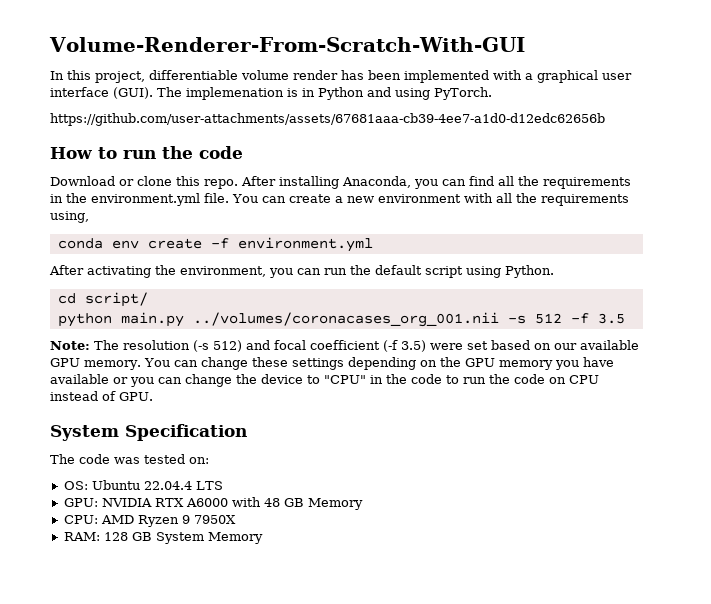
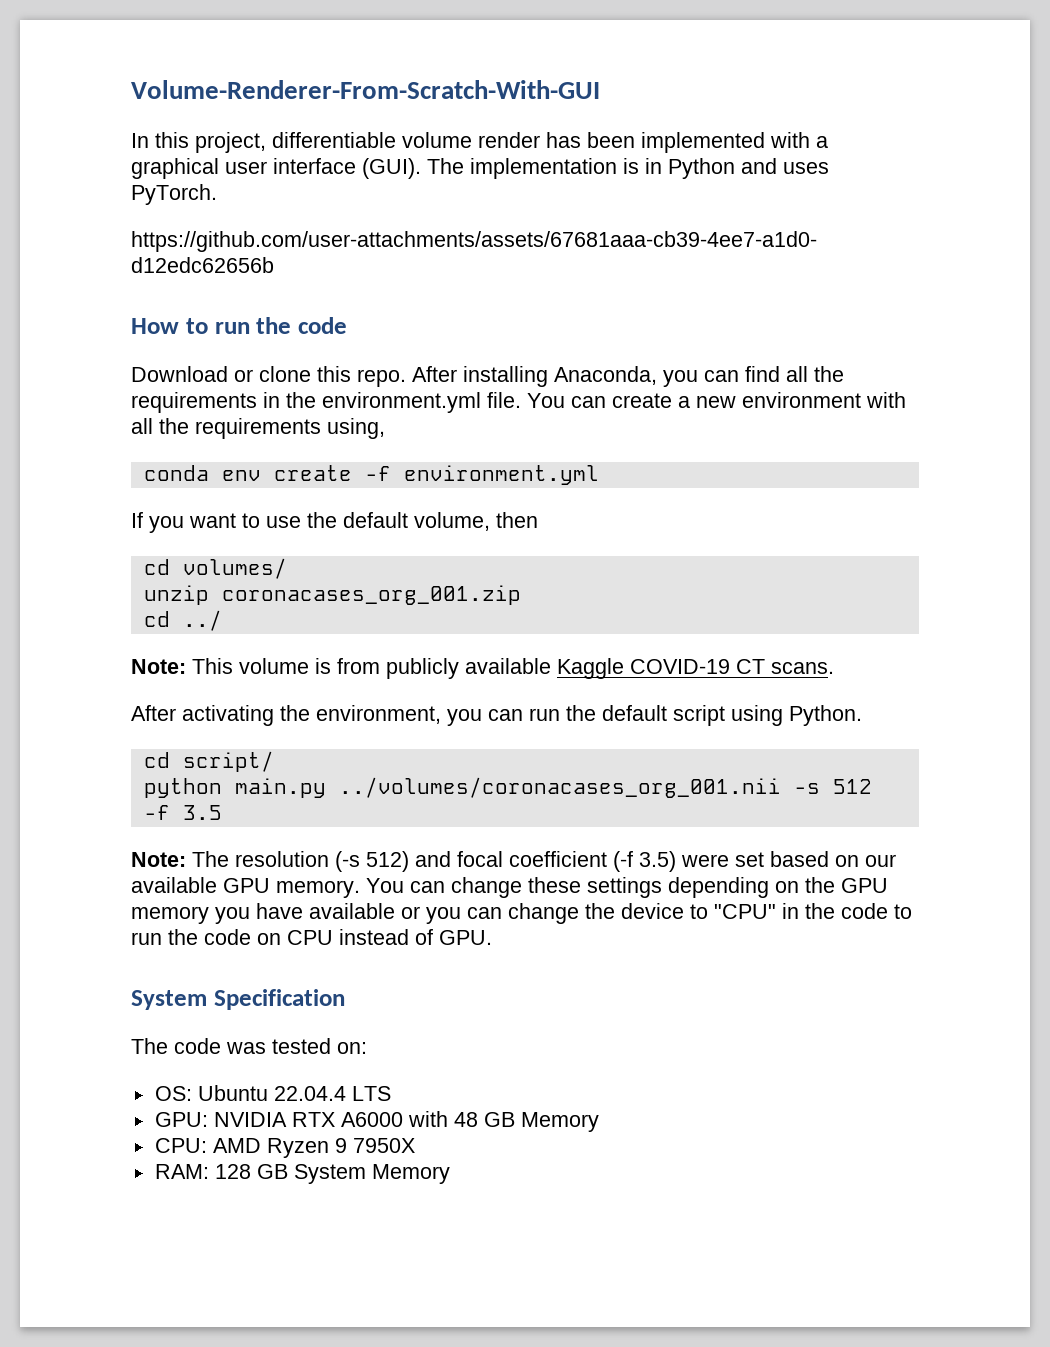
- The implemenation is in Python and using PyTorch.
+ The implementation is in Python and uses PyTorch.
+ If you want to use the default volume, then
+ cd volumes/
+ unzip coronacases_org_001.zip
+ cd ../
+ Note: This volume is from publicly available Kaggle COVID-19 CT scans.

